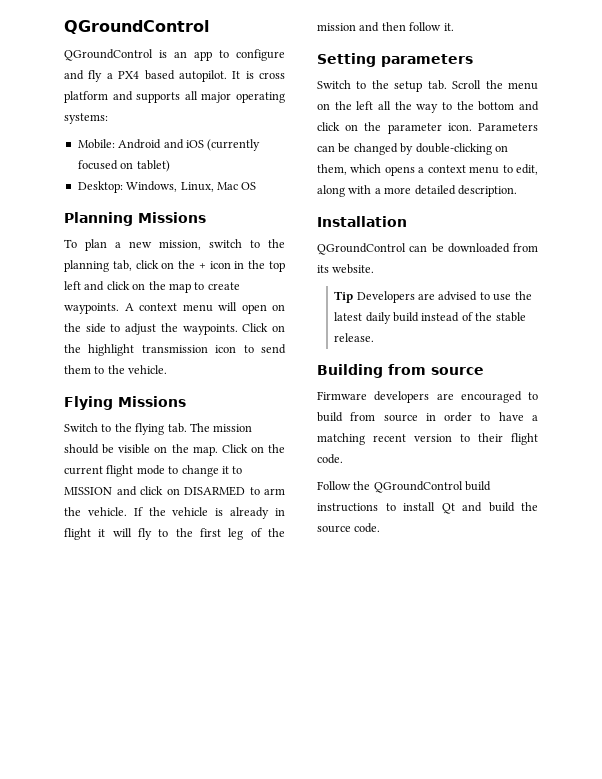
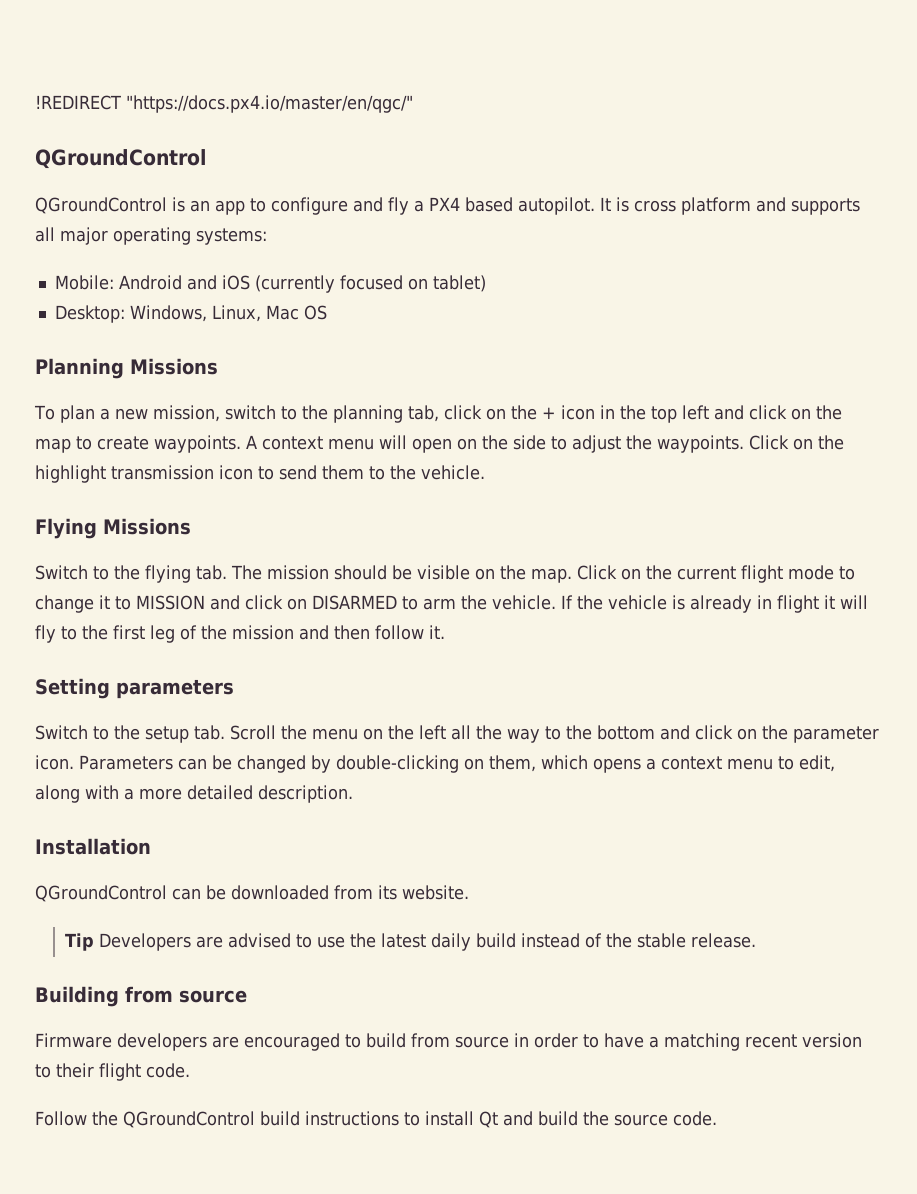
+ !REDIRECT "https://docs.px4.io/master/en/qgc/"

